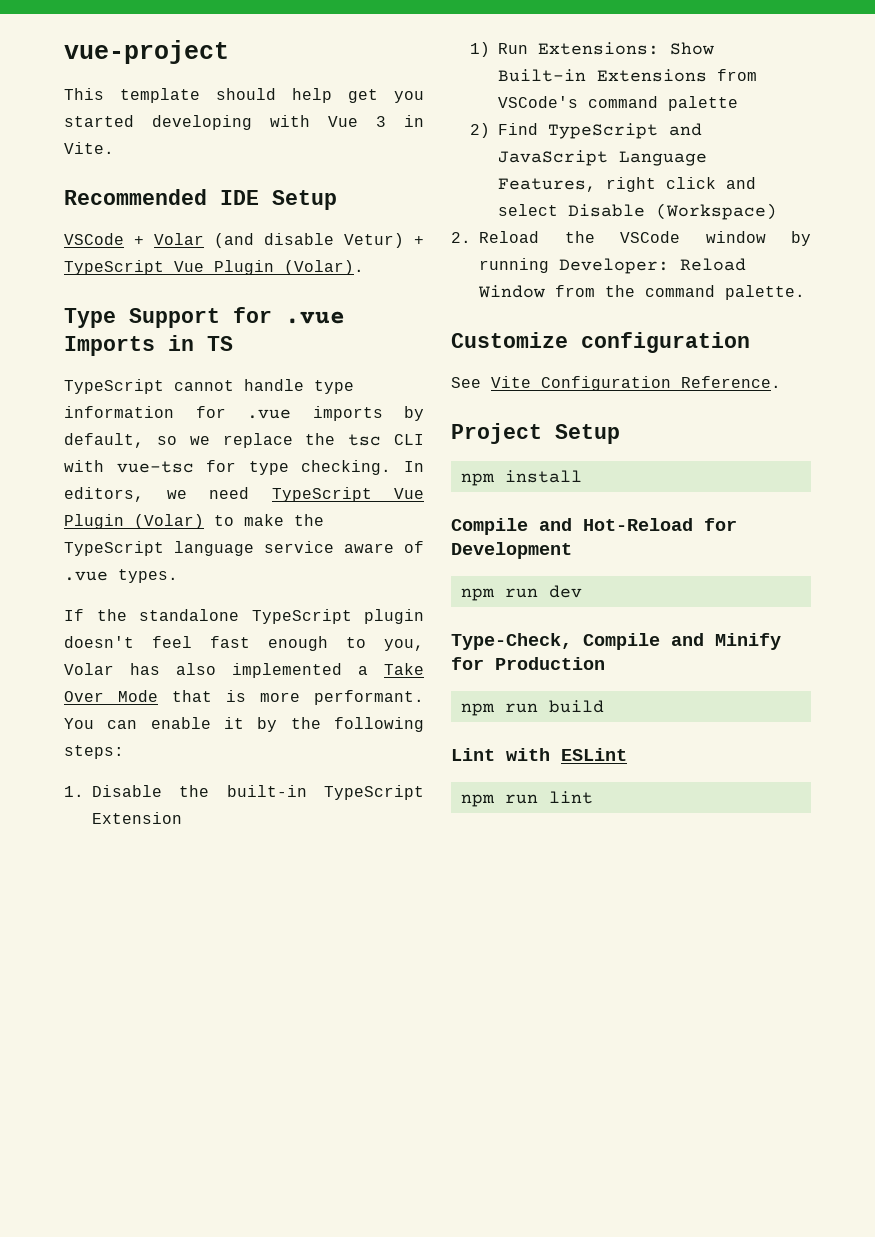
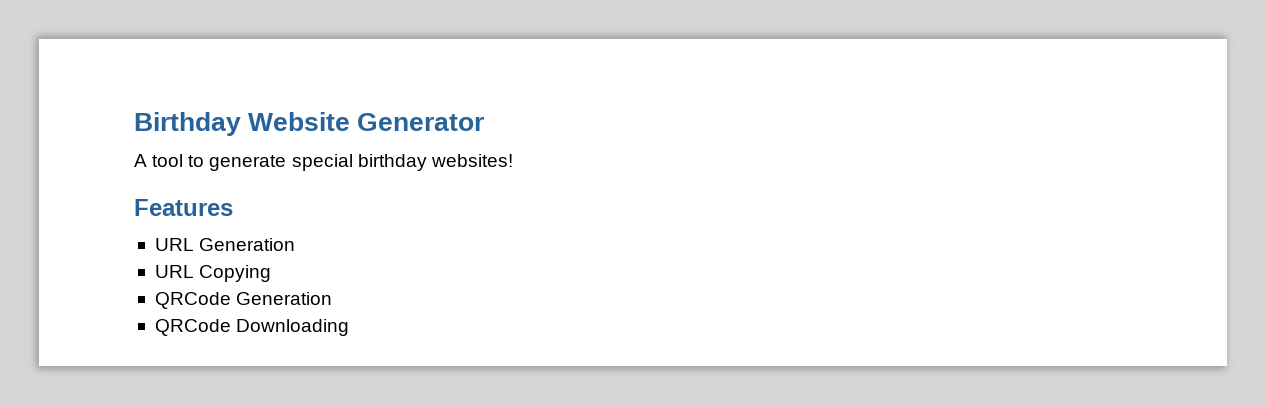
- vue-project
- This template should help get you started developing with Vue 3 in Vite.
- Recommended IDE Setup
- VSCode + Volar (and disable Vetur) + TypeScript Vue Plugin (Volar).
- Type Support for .vue Imports in TS
- TypeScript cannot handle type information for .vue imports by default, so we replace the tsc CLI with vue-tsc for type checking. In editors, we need TypeScript Vue Plugin (Volar) to make the TypeScript language service aware of .vue types.
- If the standalone TypeScript plugin doesn't feel fast enough to you, Volar has also implemented a Take Over Mode that is more performant. You can enable it by the following steps:
- 1. Disable the built-in TypeScript Extension
- 1) Run Extensions: Show Built-in Extensions from VSCode's command palette
- 2) Find TypeScript and JavaScript Language Features, right click and select Disable (Workspace)
- 2. Reload the VSCode window by running Developer: Reload Window from the command palette.
- Customize configuration
- See Vite Configuration Reference.
- Project Setup
- npm install
- Compile and Hot-Reload for Development
- npm run dev
- Type-Check, Compile and Minify for Production
- npm run build
- Lint with ESLint
- npm run lint
+ Birthday Website Generator
+ A tool to generate special birthday websites!
+ Features
+ URL Generation
+ URL Copying
+ QRCode Generation
+ QRCode Downloading

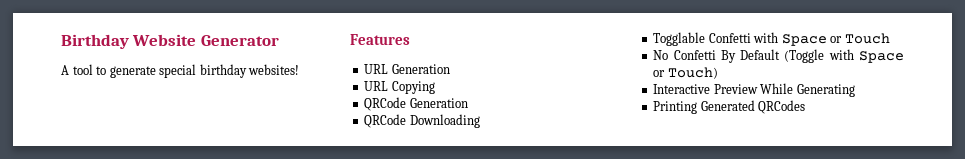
+ Togglable Confetti with Space or Touch
+ No Confetti By Default (Toggle with Space or Touch)
+ Interactive Preview While Generating
+ Printing Generated QRCodes

